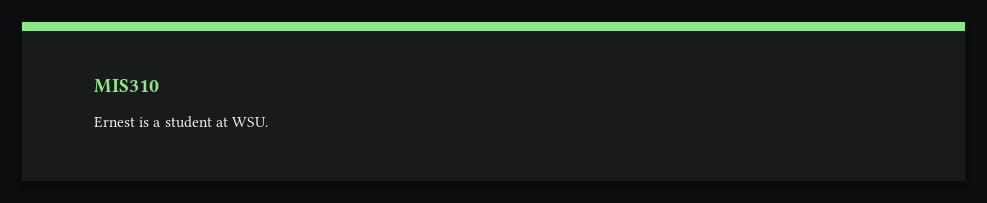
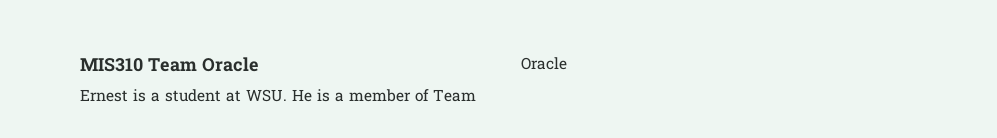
- MIS310
+ MIS310 Team Oracle
- Ernest is a student at WSU.
+ Ernest is a student at WSU. He is a member of Team Oracle

